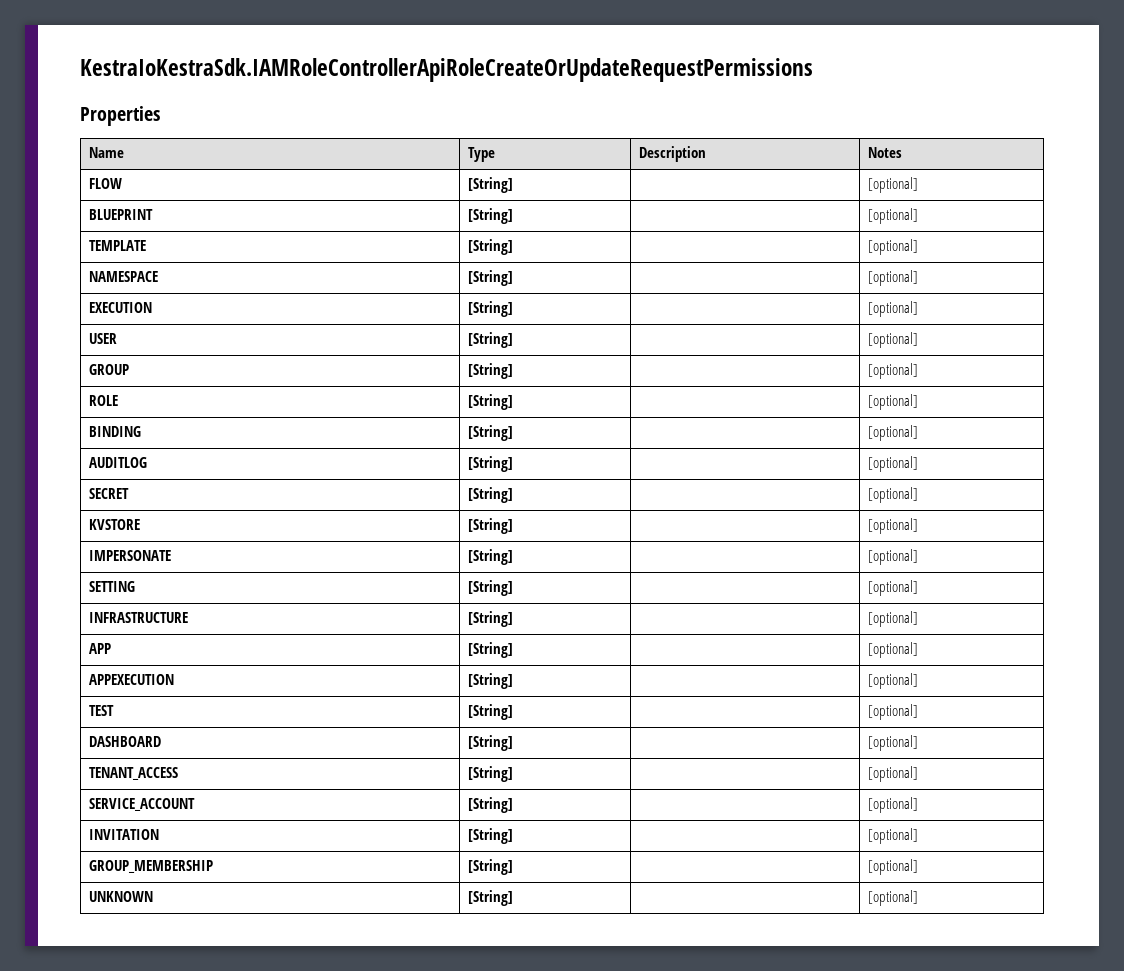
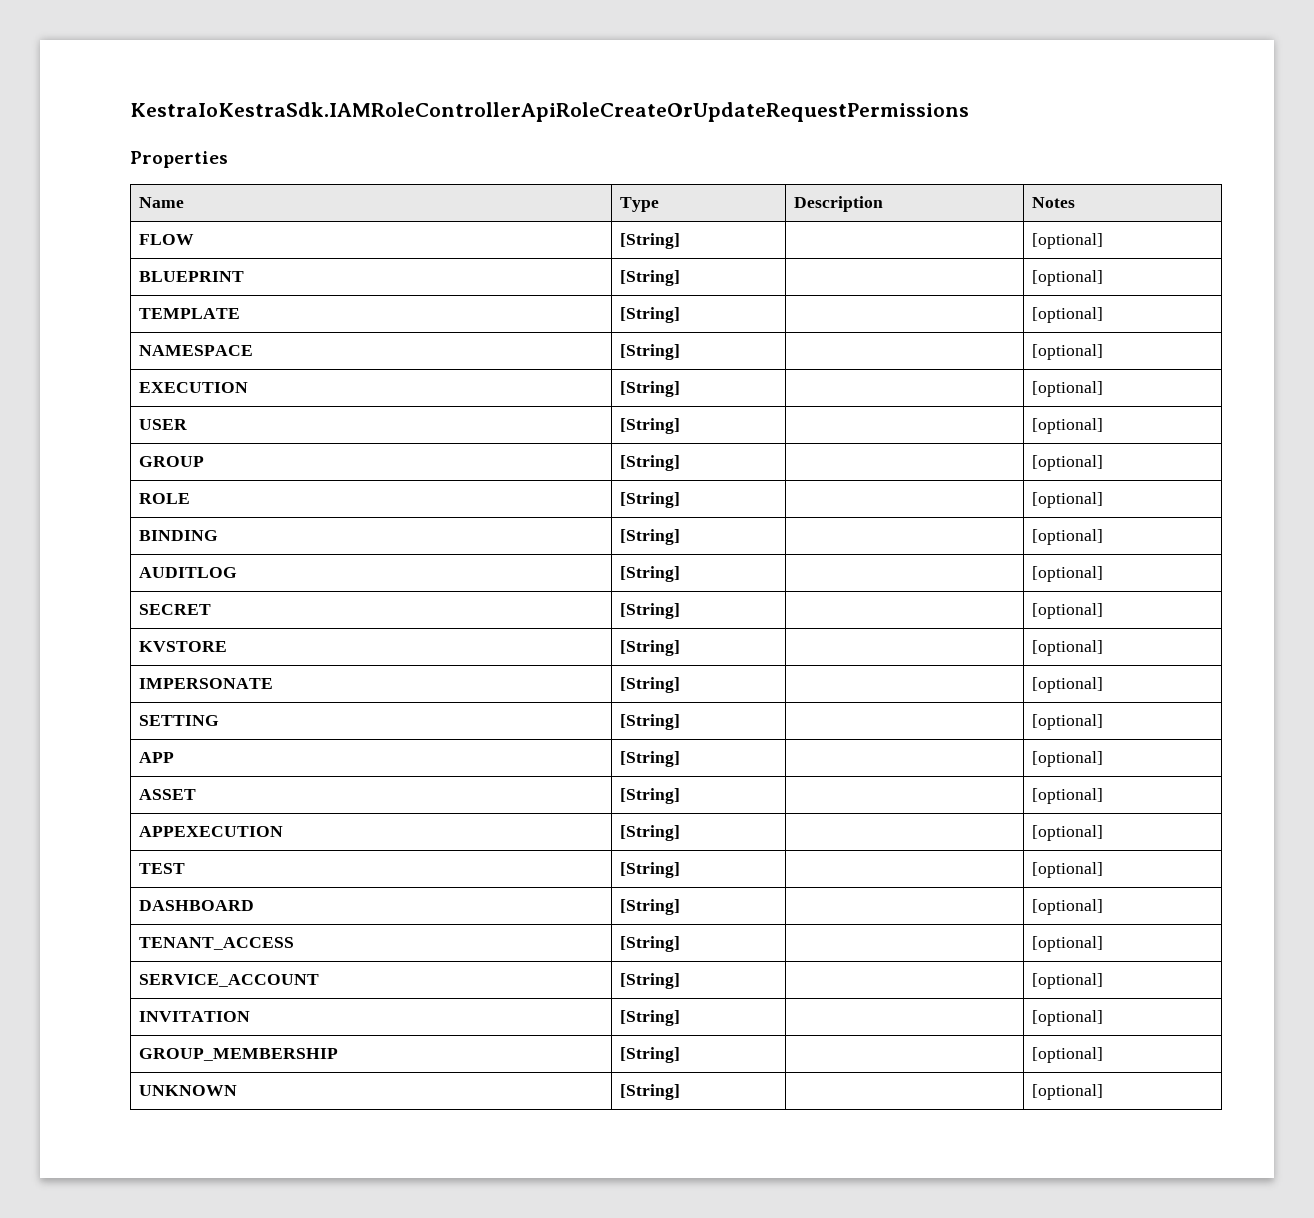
- INFRASTRUCTURE | [String] | | [optional]
  APP | [String] | | [optional]
+ ASSET | [String] | | [optional]

